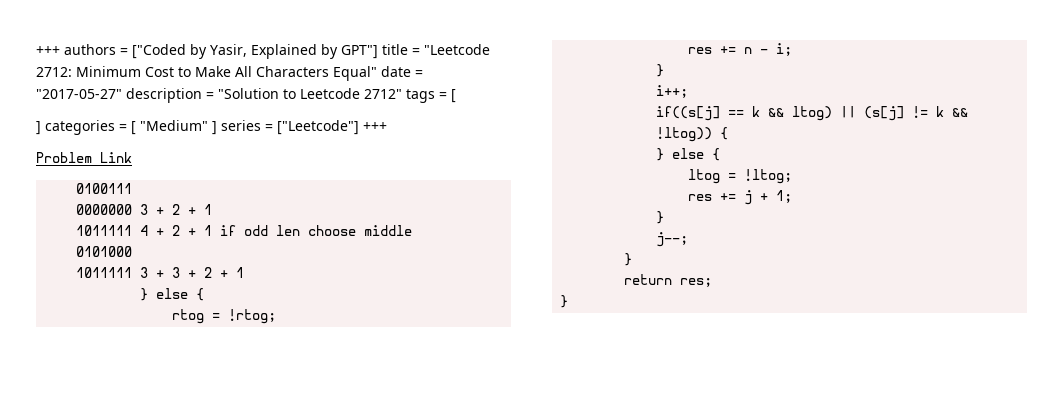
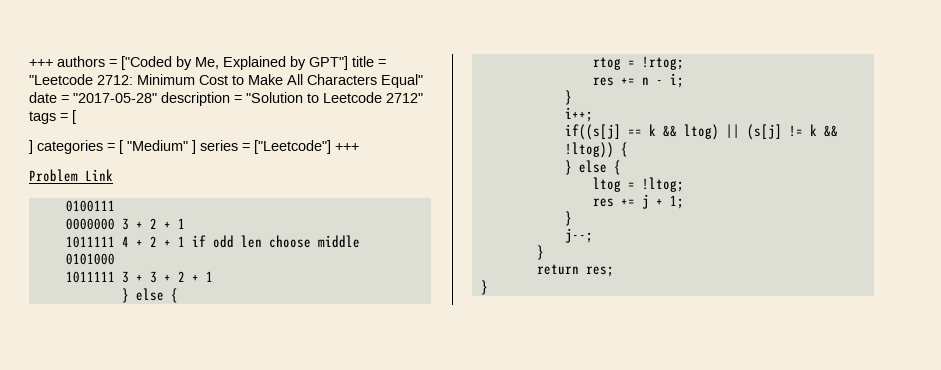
- +++ authors = ["Coded by Yasir, Explained by GPT"] title = "Leetcode 2712: Minimum Cost to Make All Characters Equal" date = "2017-05-27" description = "Solution to Leetcode 2712" tags = [
+ +++ authors = ["Coded by Me, Explained by GPT"] title = "Leetcode 2712: Minimum Cost to Make All Characters Equal" date = "2017-05-28" description = "Solution to Leetcode 2712" tags = [

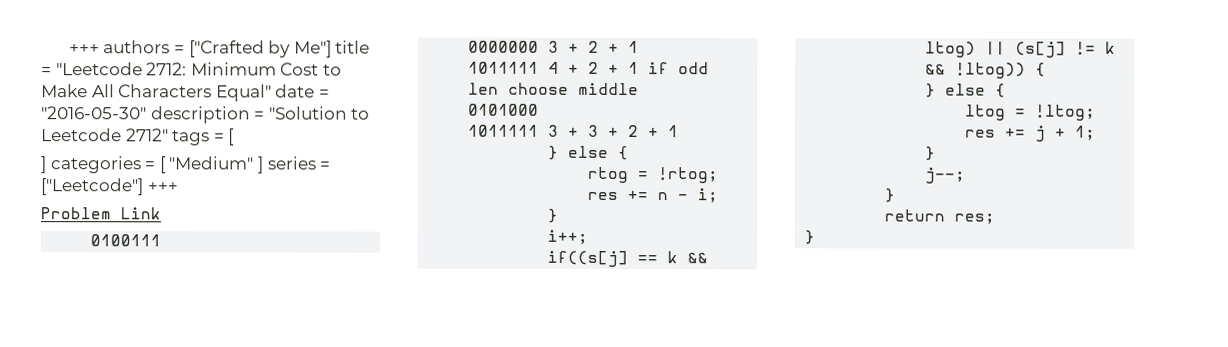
- +++ authors = ["Coded by Me, Explained by GPT"] title = "Leetcode 2712: Minimum Cost to Make All Characters Equal" date = "2017-05-28" description = "Solution to Leetcode 2712" tags = [
+ +++ authors = ["Crafted by Me"] title = "Leetcode 2712: Minimum Cost to Make All Characters Equal" date = "2016-05-30" description = "Solution to Leetcode 2712" tags = [

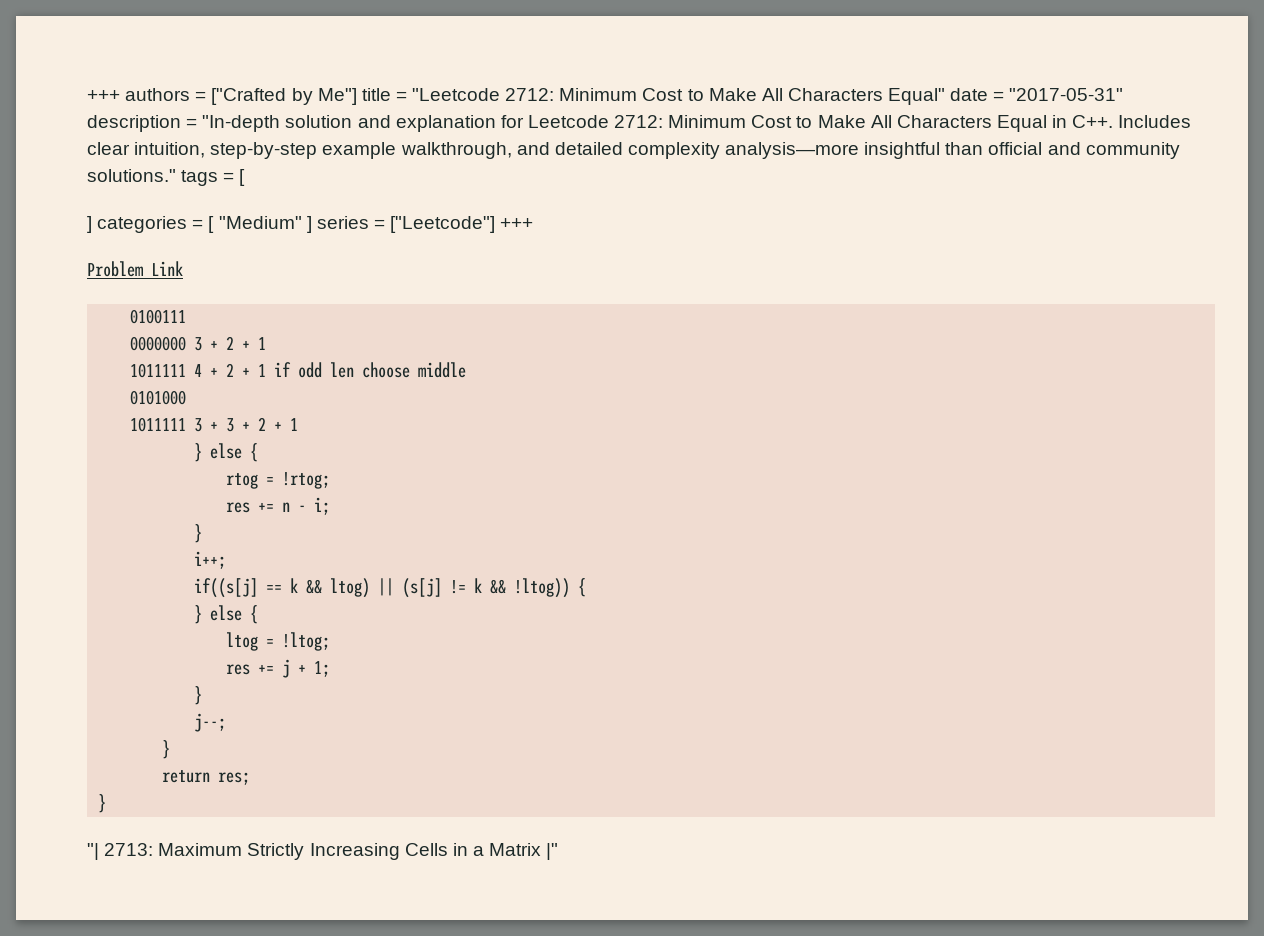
- +++ authors = ["Crafted by Me"] title = "Leetcode 2712: Minimum Cost to Make All Characters Equal" date = "2016-05-30" description = "Solution to Leetcode 2712" tags = [
+ +++ authors = ["Crafted by Me"] title = "Leetcode 2712: Minimum Cost to Make All Characters Equal" date = "2017-05-31" description = "In-depth solution and explanation for Leetcode 2712: Minimum Cost to Make All Characters Equal in C++. Includes clear intuition, step-by-step example walkthrough, and detailed complexity analysis—more insightful than official and community solutions." tags = [
+ "| 2713: Maximum Strictly Increasing Cells in a Matrix |"

